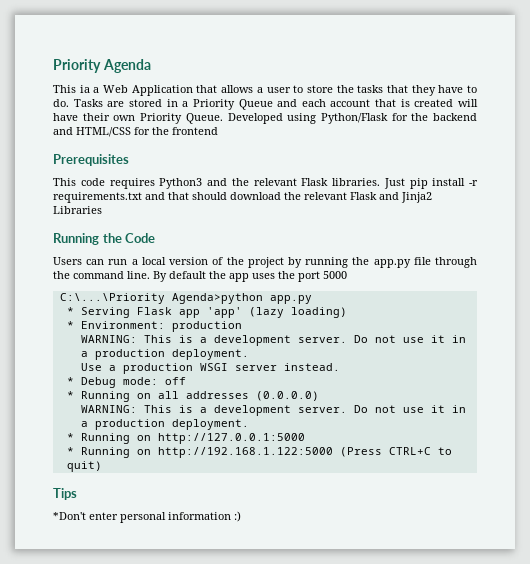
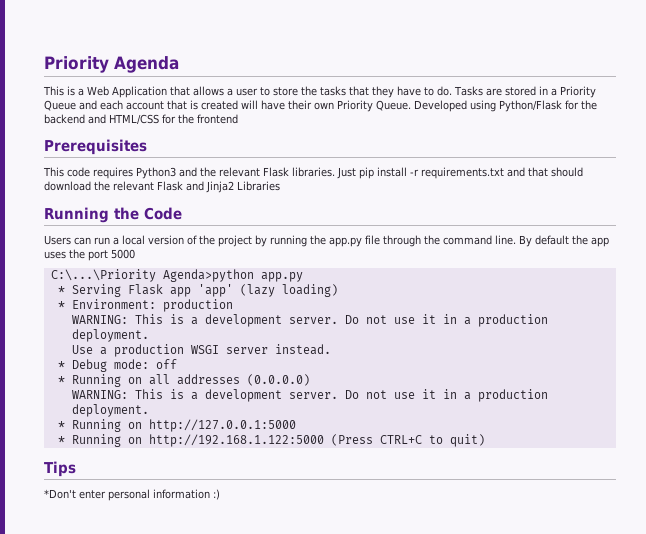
- This ia a Web Application that allows a user to store the tasks that they have to do.
+ This is a Web Application that allows a user to store the tasks that they have to do.

